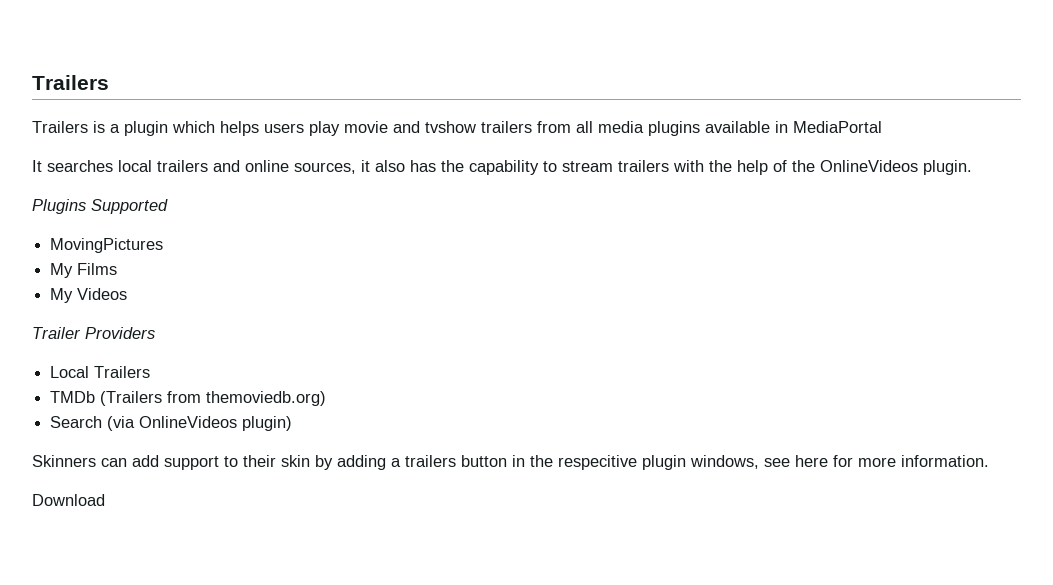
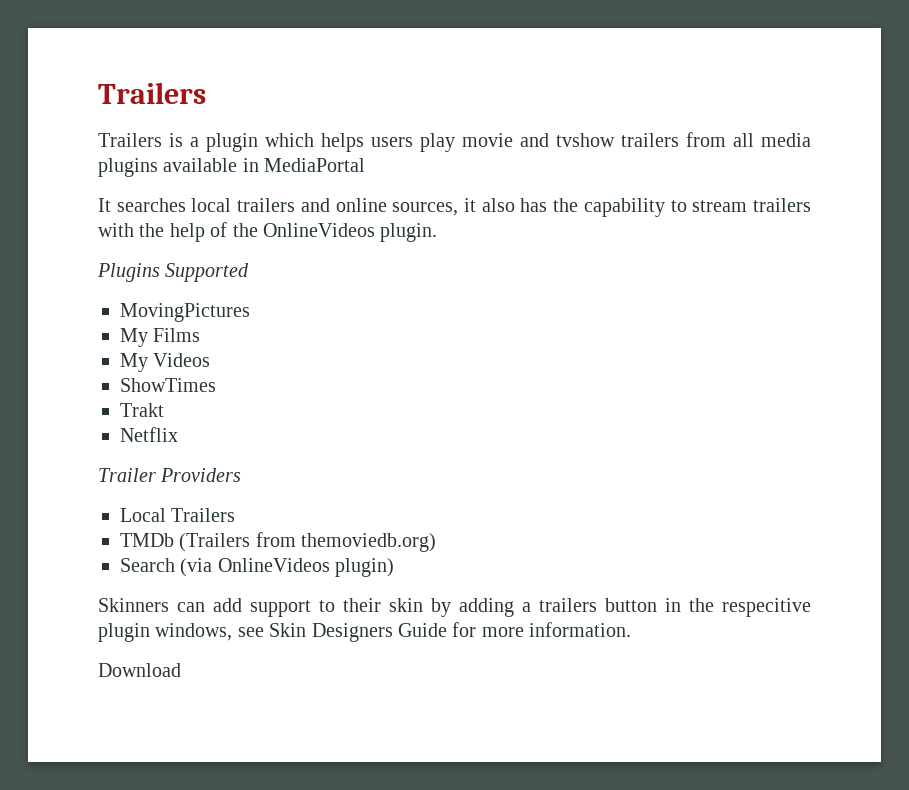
+ ShowTimes
+ Trakt
+ Netflix
- Skinners can add support to their skin by adding a trailers button in the respecitive plugin windows, see here for more information.
+ Skinners can add support to their skin by adding a trailers button in the respecitive plugin windows, see Skin Designers Guide for more information.

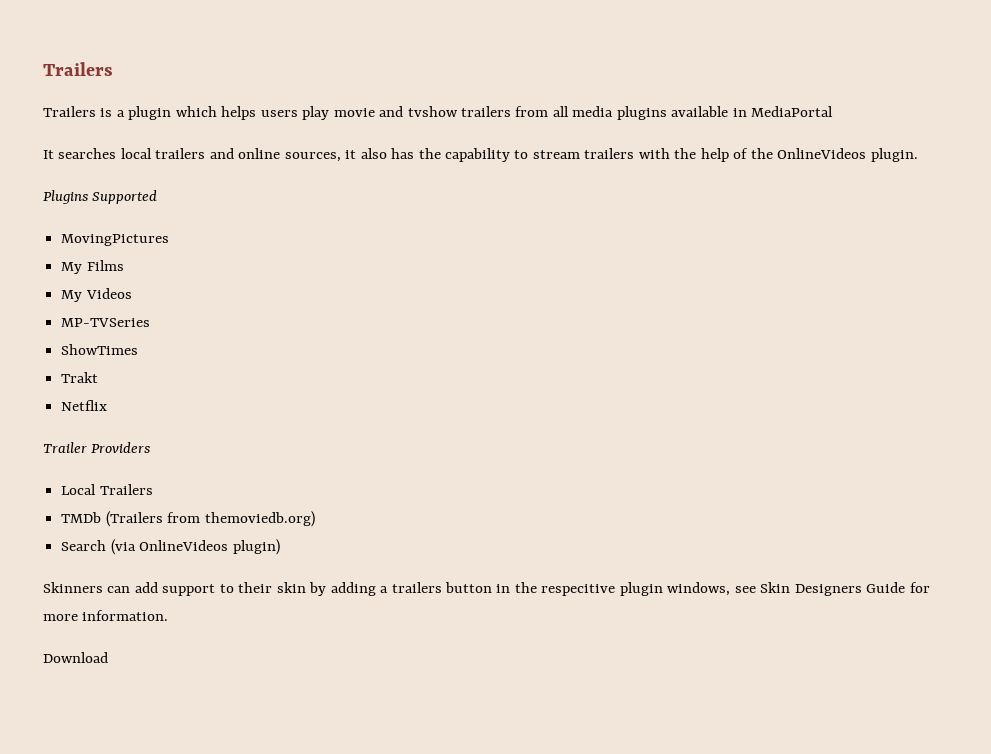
+ MP-TVSeries

